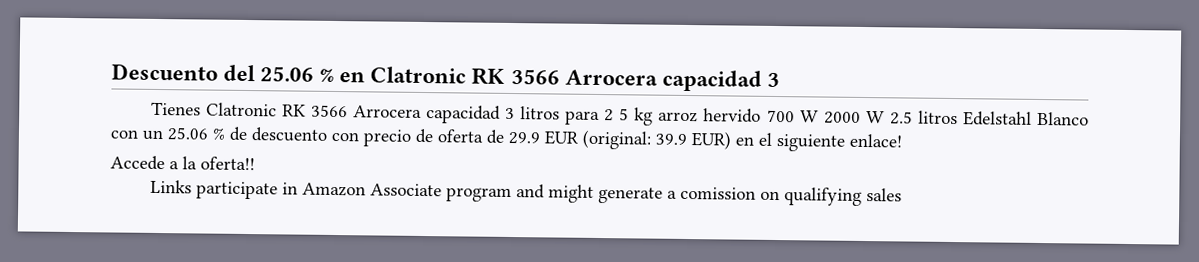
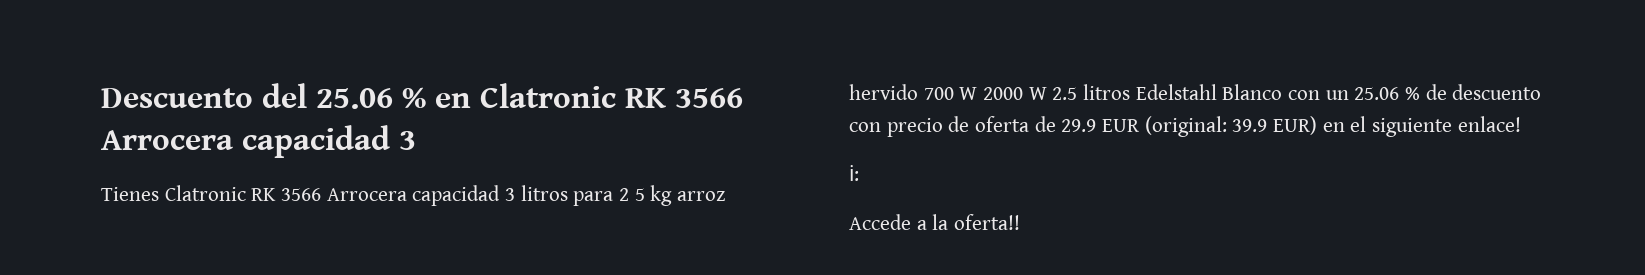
+ ℹ:
- Links participate in Amazon Associate program and might generate a comission on qualifying sales

